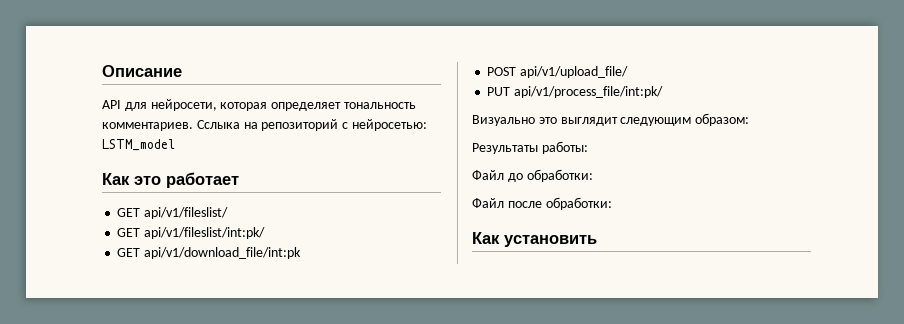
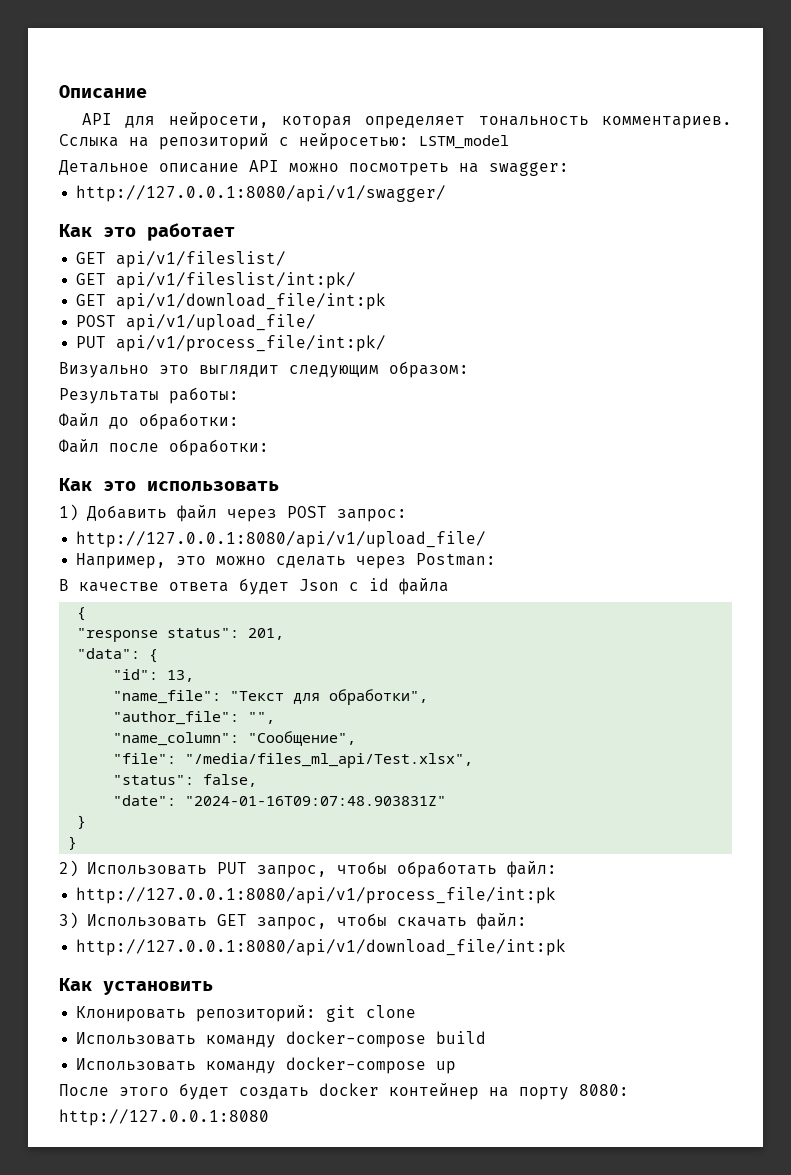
+ Детальное описание API можно посмотреть на swagger:
+ http://127.0.0.1:8080/api/v1/swagger/
+ Как это использовать
+ 1) Добавить файл через POST запрос:
+ http://127.0.0.1:8080/api/v1/upload_file/
+ Например, это можно сделать через Postman:
+ В качестве ответа будет Json с id файла
+ {
+ "response status": 201,
+ "data": {
+ "id": 13,
+ "name_file": "Текст для обработки",
+ "author_file": "",
+ "name_column": "Сообщение",
+ "file": "/media/files_ml_api/Test.xlsx",
+ "status": false,
+ "date": "2024-01-16T09:07:48.903831Z"
+ }
+ }
+ 2) Использовать PUT запрос, чтобы обработать файл:
+ http://127.0.0.1:8080/api/v1/process_file/int:pk
+ 3) Использовать GET запрос, чтобы скачать файл:
+ http://127.0.0.1:8080/api/v1/download_file/int:pk
  Как установить
+ Клонировать репозиторий: git clone
+ Использовать команду docker-compose build
+ Использовать команду docker-compose up
+ После этого будет создать docker контейнер на порту 8080:
+ http://127.0.0.1:8080

